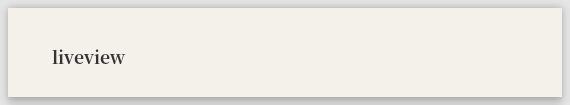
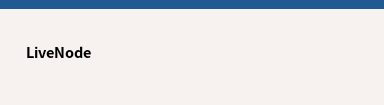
- liveview
+ LiveNode

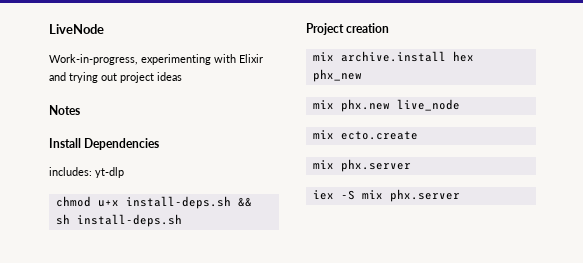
+ Work-in-progress, experimenting with Elixir and trying out project ideas
+ Notes
+ Install Dependencies
+ includes: yt-dlp
+ chmod u+x install-deps.sh && sh install-deps.sh
+ Project creation
+ mix archive.install hex phx_new
+ mix phx.new live_node
+ mix ecto.create
+ mix phx.server
+ iex -S mix phx.server

